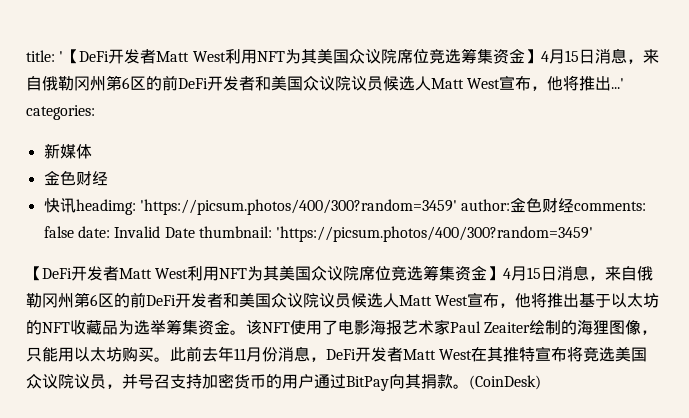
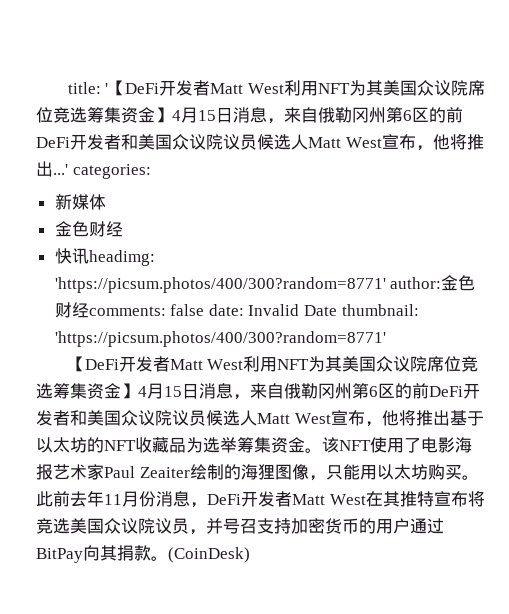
- 快讯headimg: 'https://picsum.photos/400/300?random=3459' author:金色财经comments: false date: Invalid Date thumbnail: 'https://picsum.photos/400/300?random=3459'
+ 快讯headimg: 'https://picsum.photos/400/300?random=8771' author:金色财经comments: false date: Invalid Date thumbnail: 'https://picsum.photos/400/300?random=8771'

